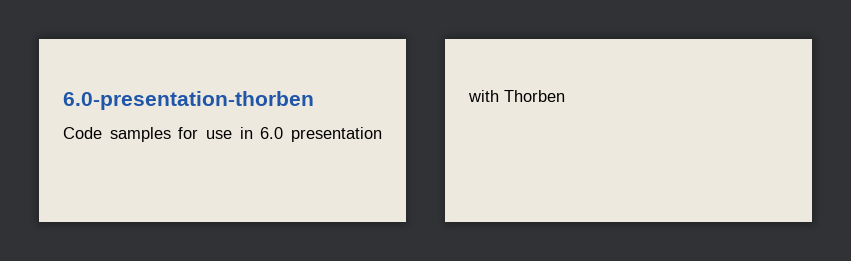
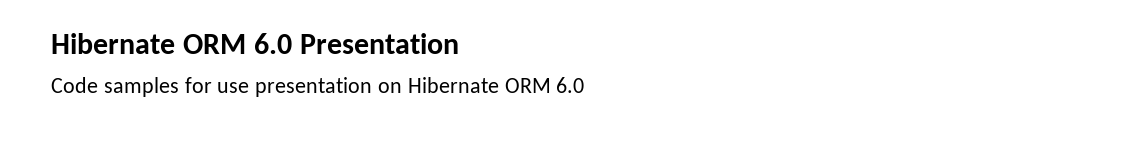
- 6.0-presentation-thorben
+ Hibernate ORM 6.0 Presentation
- Code samples for use in 6.0 presentation with Thorben
+ Code samples for use presentation on Hibernate ORM 6.0

